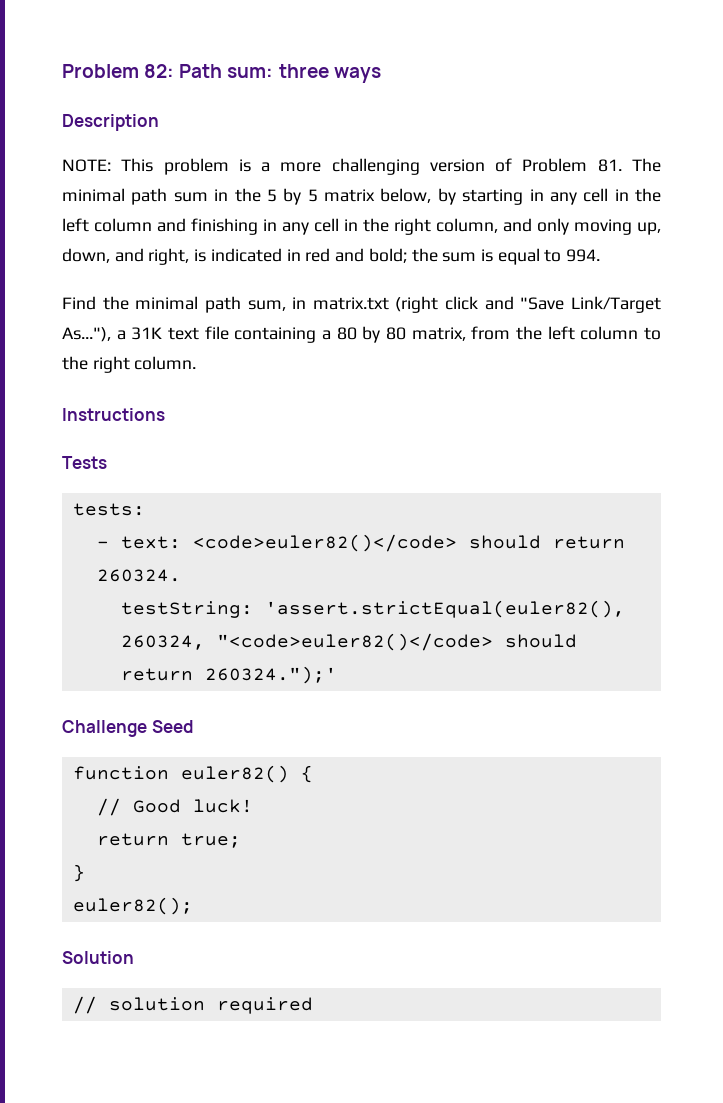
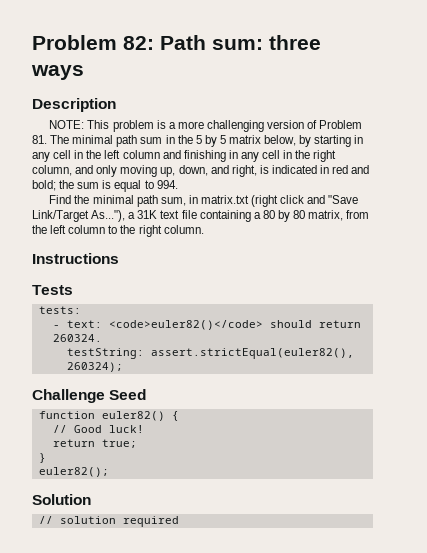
- testString: 'assert.strictEqual(euler82(), 260324, "<code>euler82()</code> should return 260324.");'
+ testString: assert.strictEqual(euler82(), 260324);

